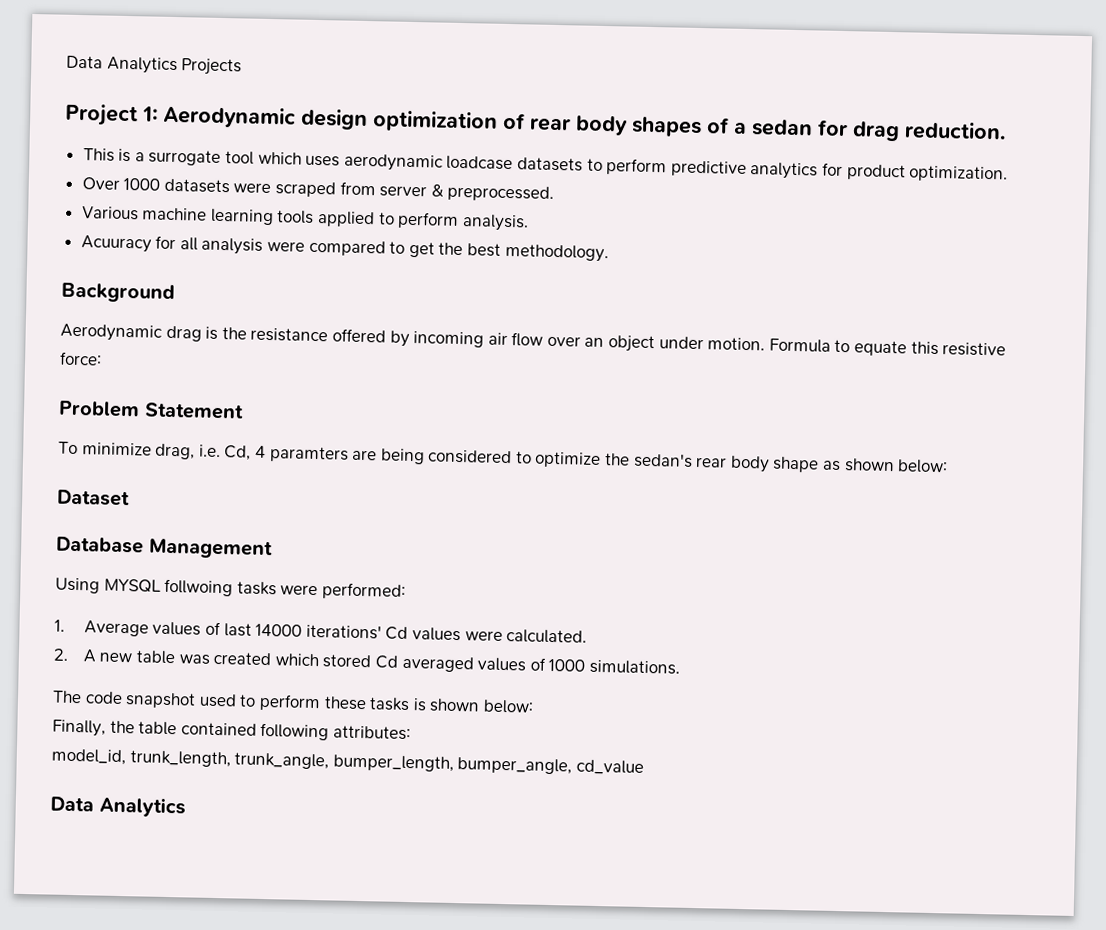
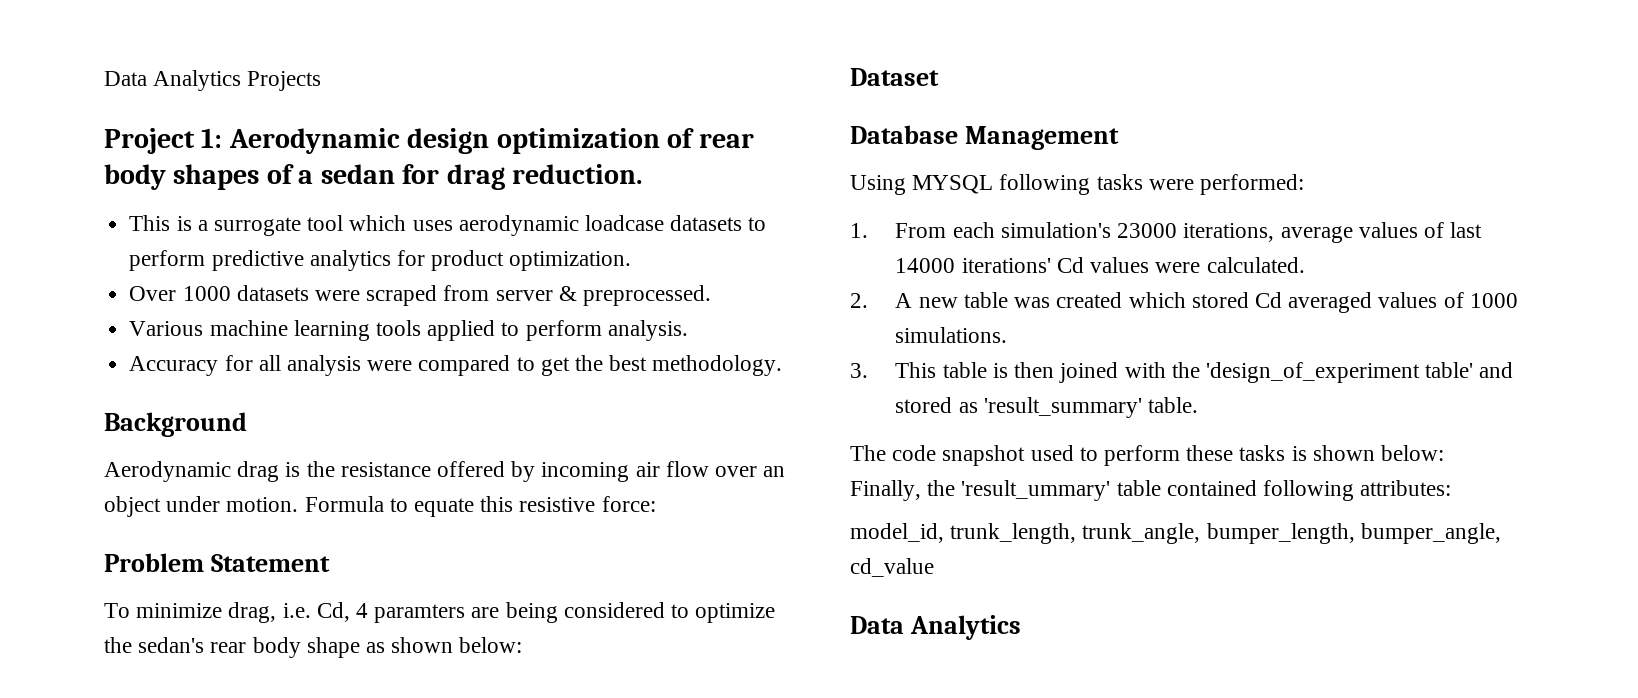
- Acuuracy for all analysis were compared to get the best methodology.
+ Accuracy for all analysis were compared to get the best methodology.
- Using MYSQL follwoing tasks were performed:
+ Using MYSQL following tasks were performed:
- 1. Average values of last 14000 iterations' Cd values were calculated.
+ 1. From each simulation's 23000 iterations, average values of last 14000 iterations' Cd values were calculated.
+ 3. This table is then joined with the 'design_of_experiment table' and stored as 'result_summary' table.
- Finally, the table contained following attributes:
+ Finally, the 'result_ummary' table contained following attributes:

